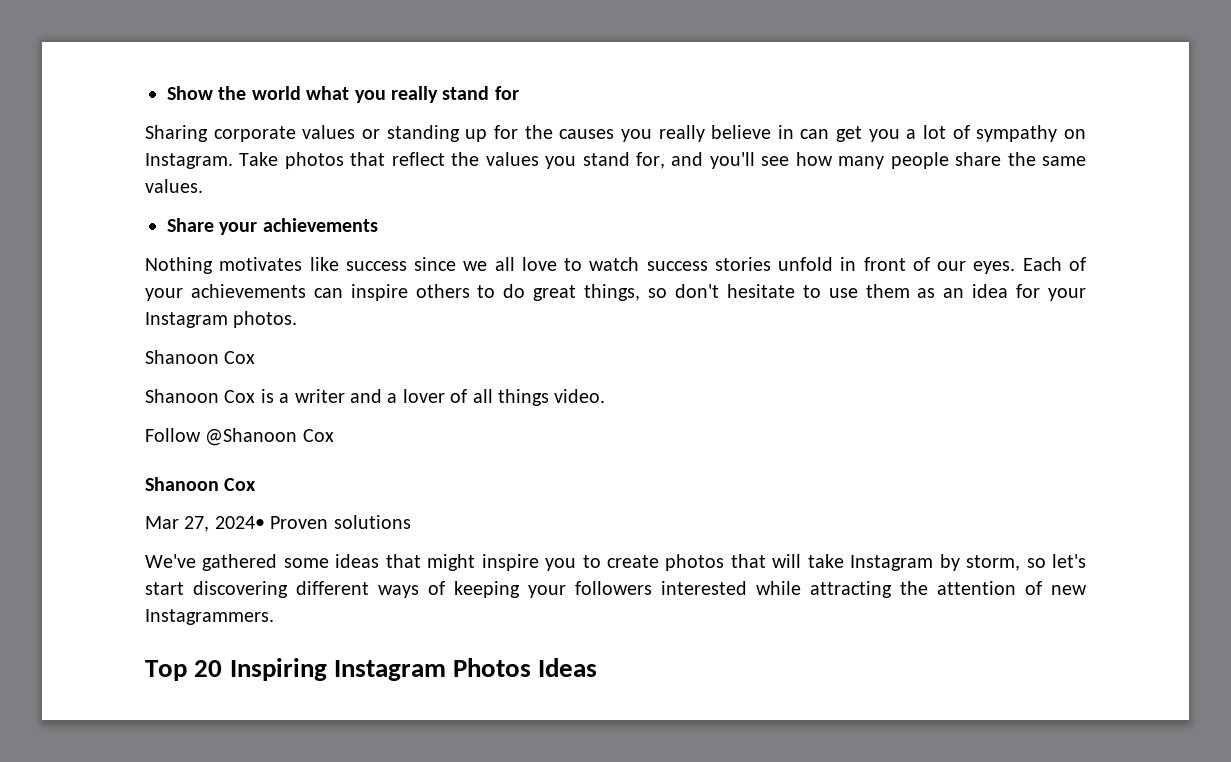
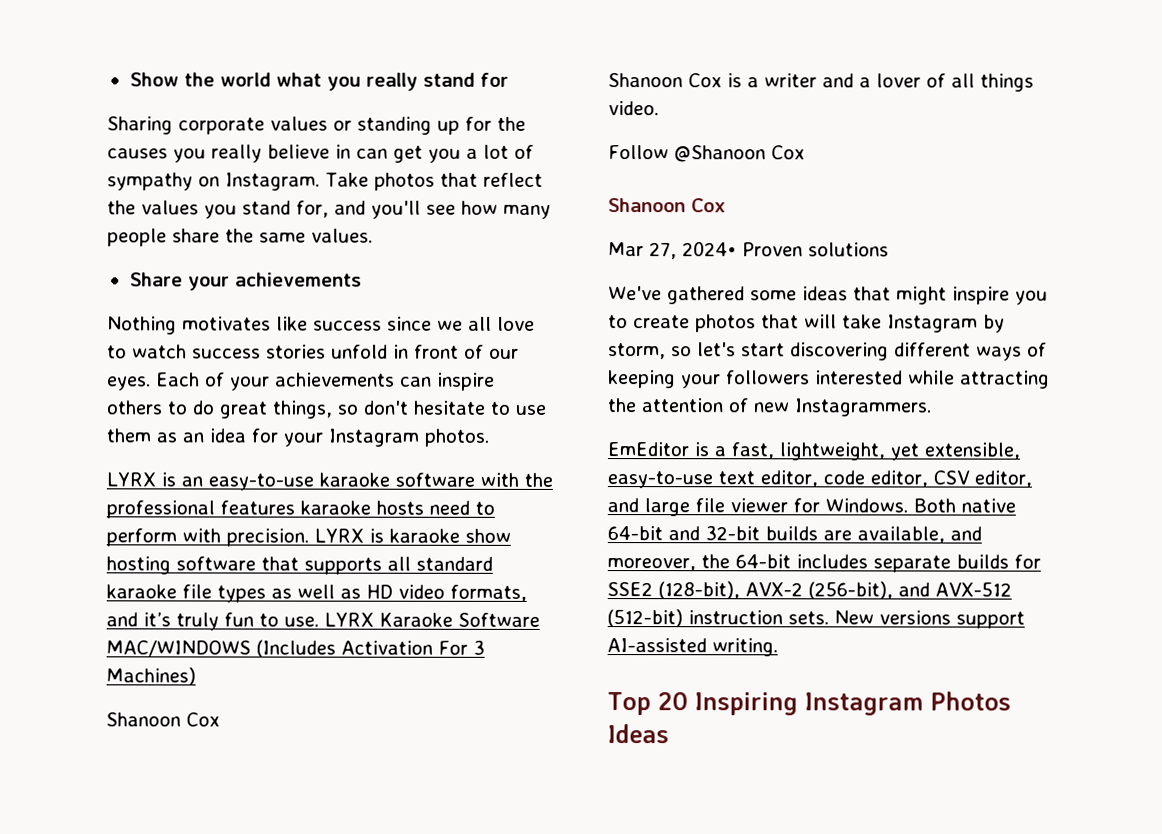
+ LYRX is an easy-to-use karaoke software with the professional features karaoke hosts need to perform with precision. LYRX is karaoke show hosting software that supports all standard karaoke file types as well as HD video formats, and it’s truly fun to use. LYRX Karaoke Software MAC/WINDOWS (Includes Activation For 3 Machines)
+ EmEditor is a fast, lightweight, yet extensible, easy-to-use text editor, code editor, CSV editor, and large file viewer for Windows. Both native 64-bit and 32-bit builds are available, and moreover, the 64-bit includes separate builds for SSE2 (128-bit), AVX-2 (256-bit), and AVX-512 (512-bit) instruction sets. New versions support AI-assisted writing.

